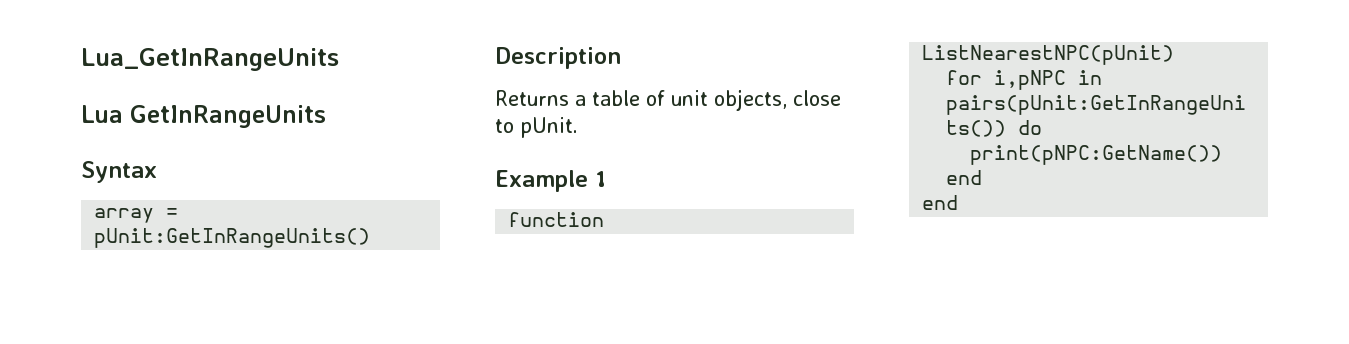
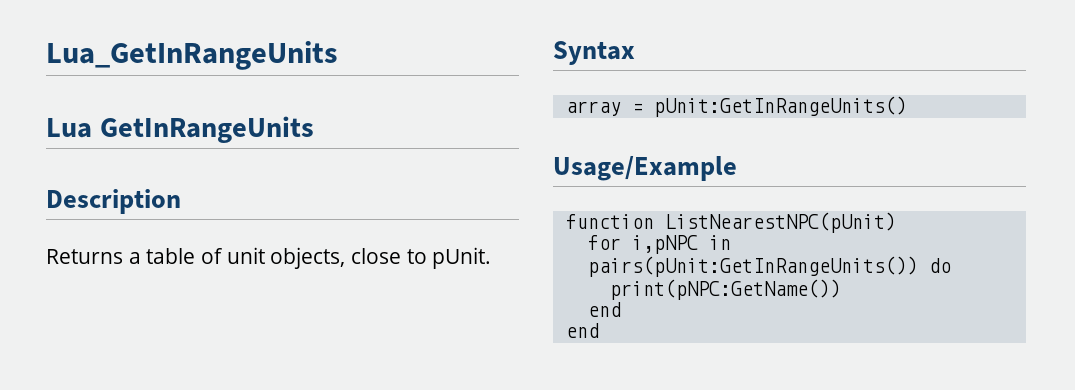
- Syntax
- array = pUnit:GetInRangeUnits()
- Example 1
+ Syntax
+ array = pUnit:GetInRangeUnits()
+ Usage/Example

